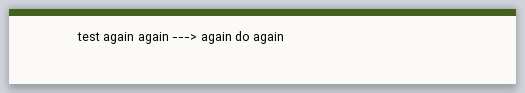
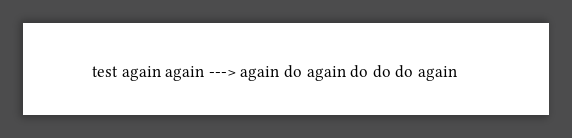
- test again again ---> again do again
+ test again again ---> again do again do do do again

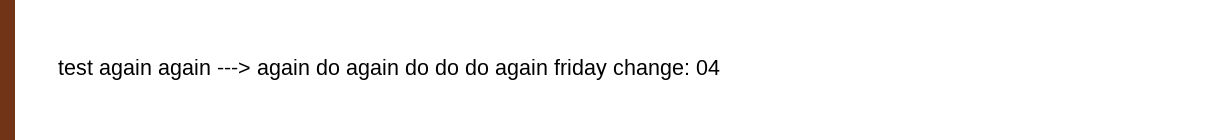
- test again again ---> again do again do do do again
+ test again again ---> again do again do do do again friday change: 04

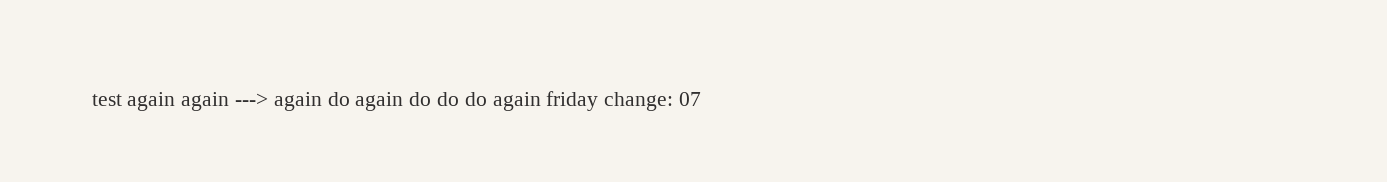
- test again again ---> again do again do do do again friday change: 04
+ test again again ---> again do again do do do again friday change: 07

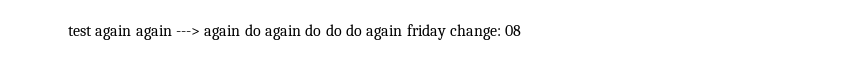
- test again again ---> again do again do do do again friday change: 07
+ test again again ---> again do again do do do again friday change: 08

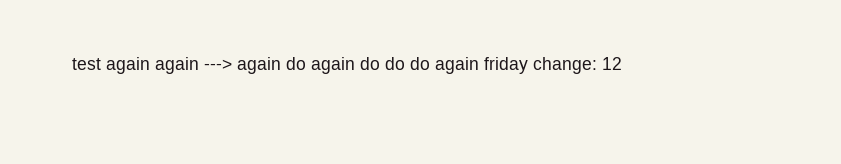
- test again again ---> again do again do do do again friday change: 08
+ test again again ---> again do again do do do again friday change: 12

